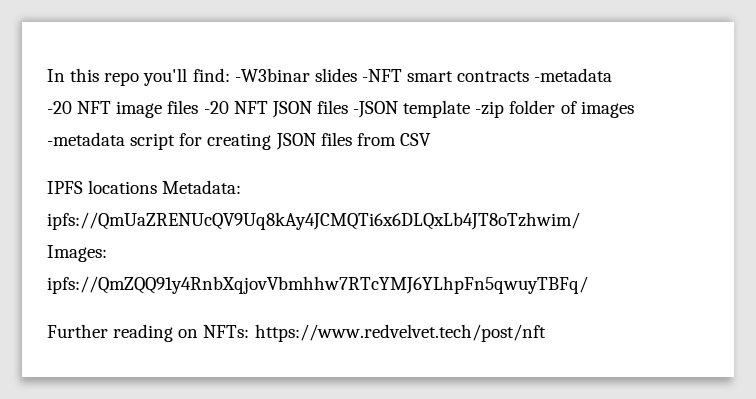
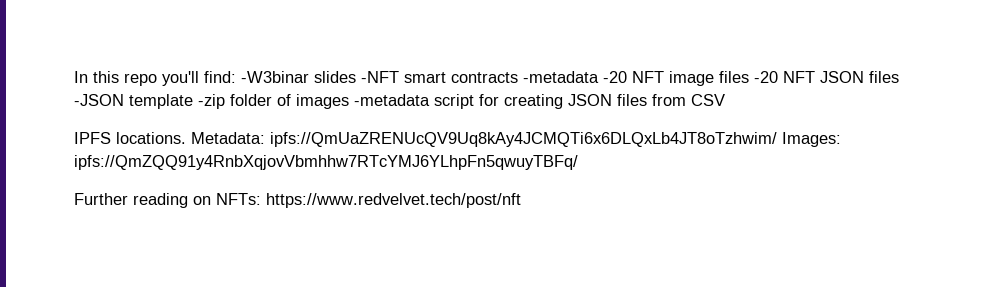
- IPFS locations Metadata: ipfs://QmUaZRENUcQV9Uq8kAy4JCMQTi6x6DLQxLb4JT8oTzhwim/ Images: ipfs://QmZQQ91y4RnbXqjovVbmhhw7RTcYMJ6YLhpFn5qwuyTBFq/
+ IPFS locations. Metadata: ipfs://QmUaZRENUcQV9Uq8kAy4JCMQTi6x6DLQxLb4JT8oTzhwim/ Images: ipfs://QmZQQ91y4RnbXqjovVbmhhw7RTcYMJ6YLhpFn5qwuyTBFq/

